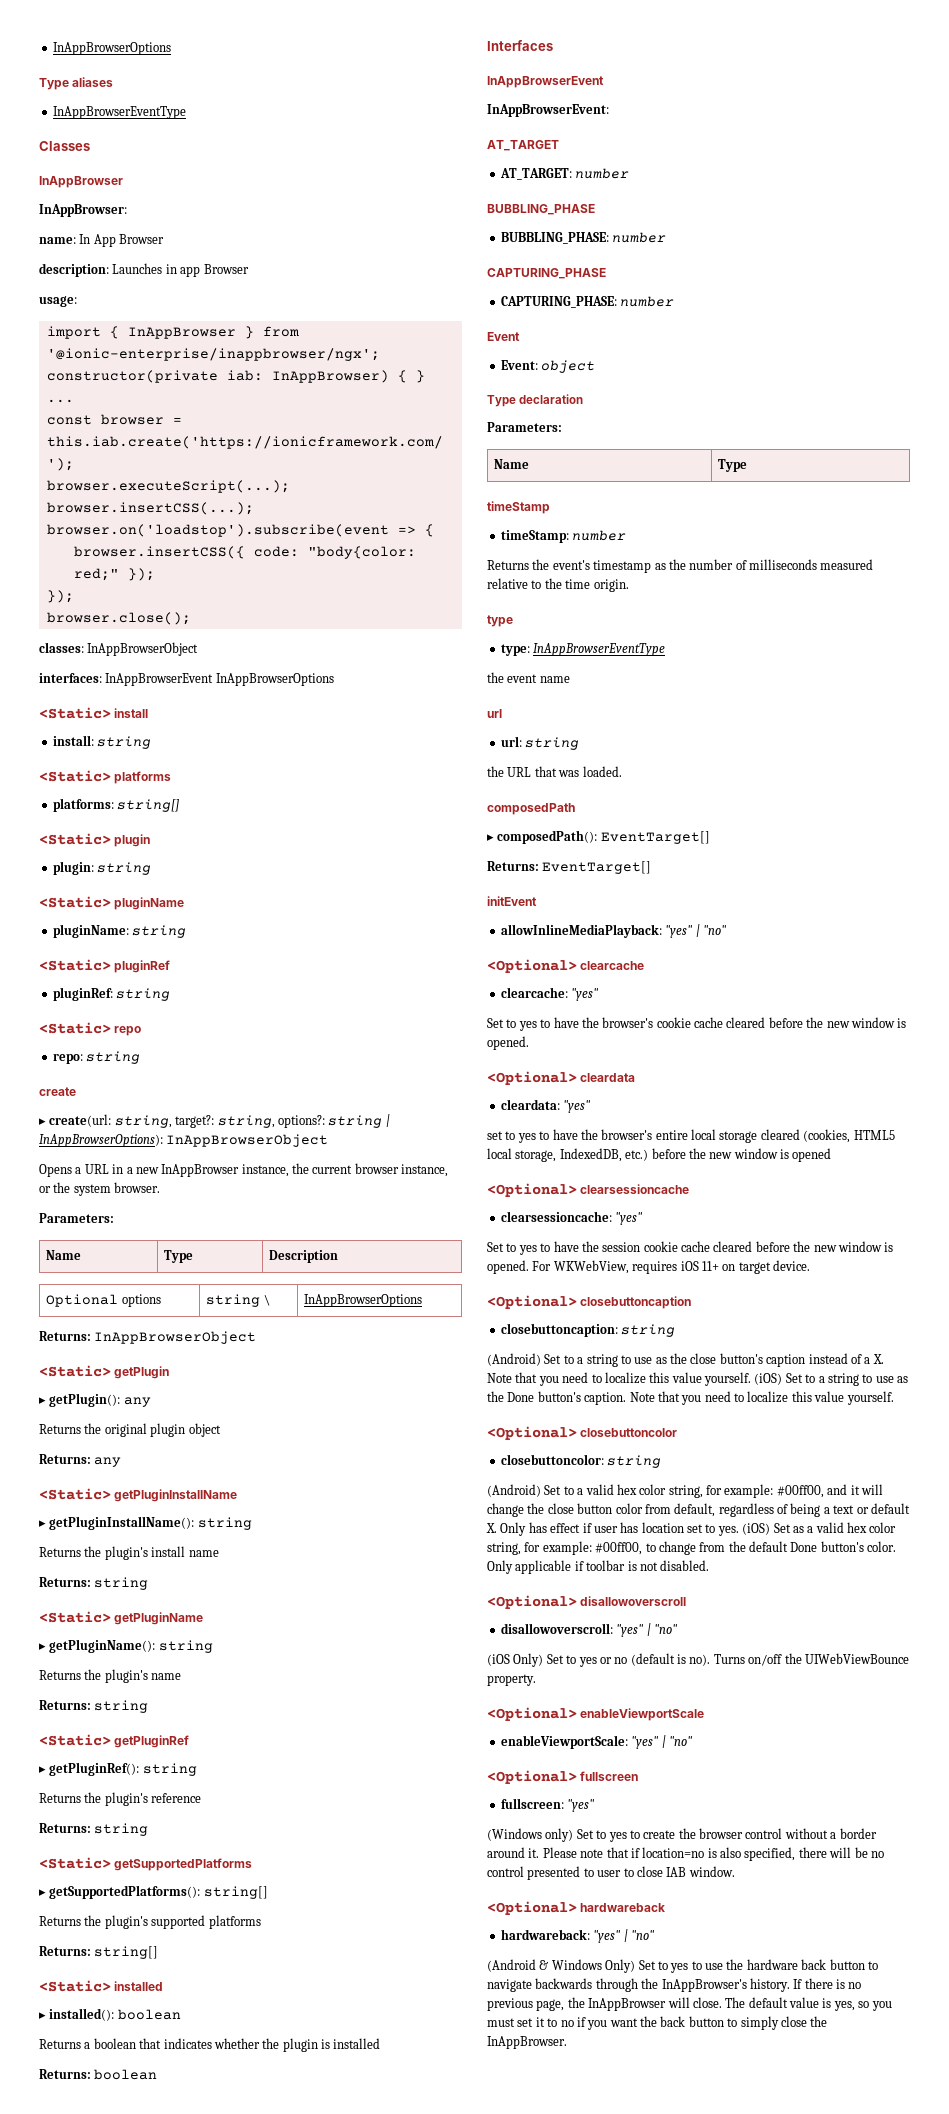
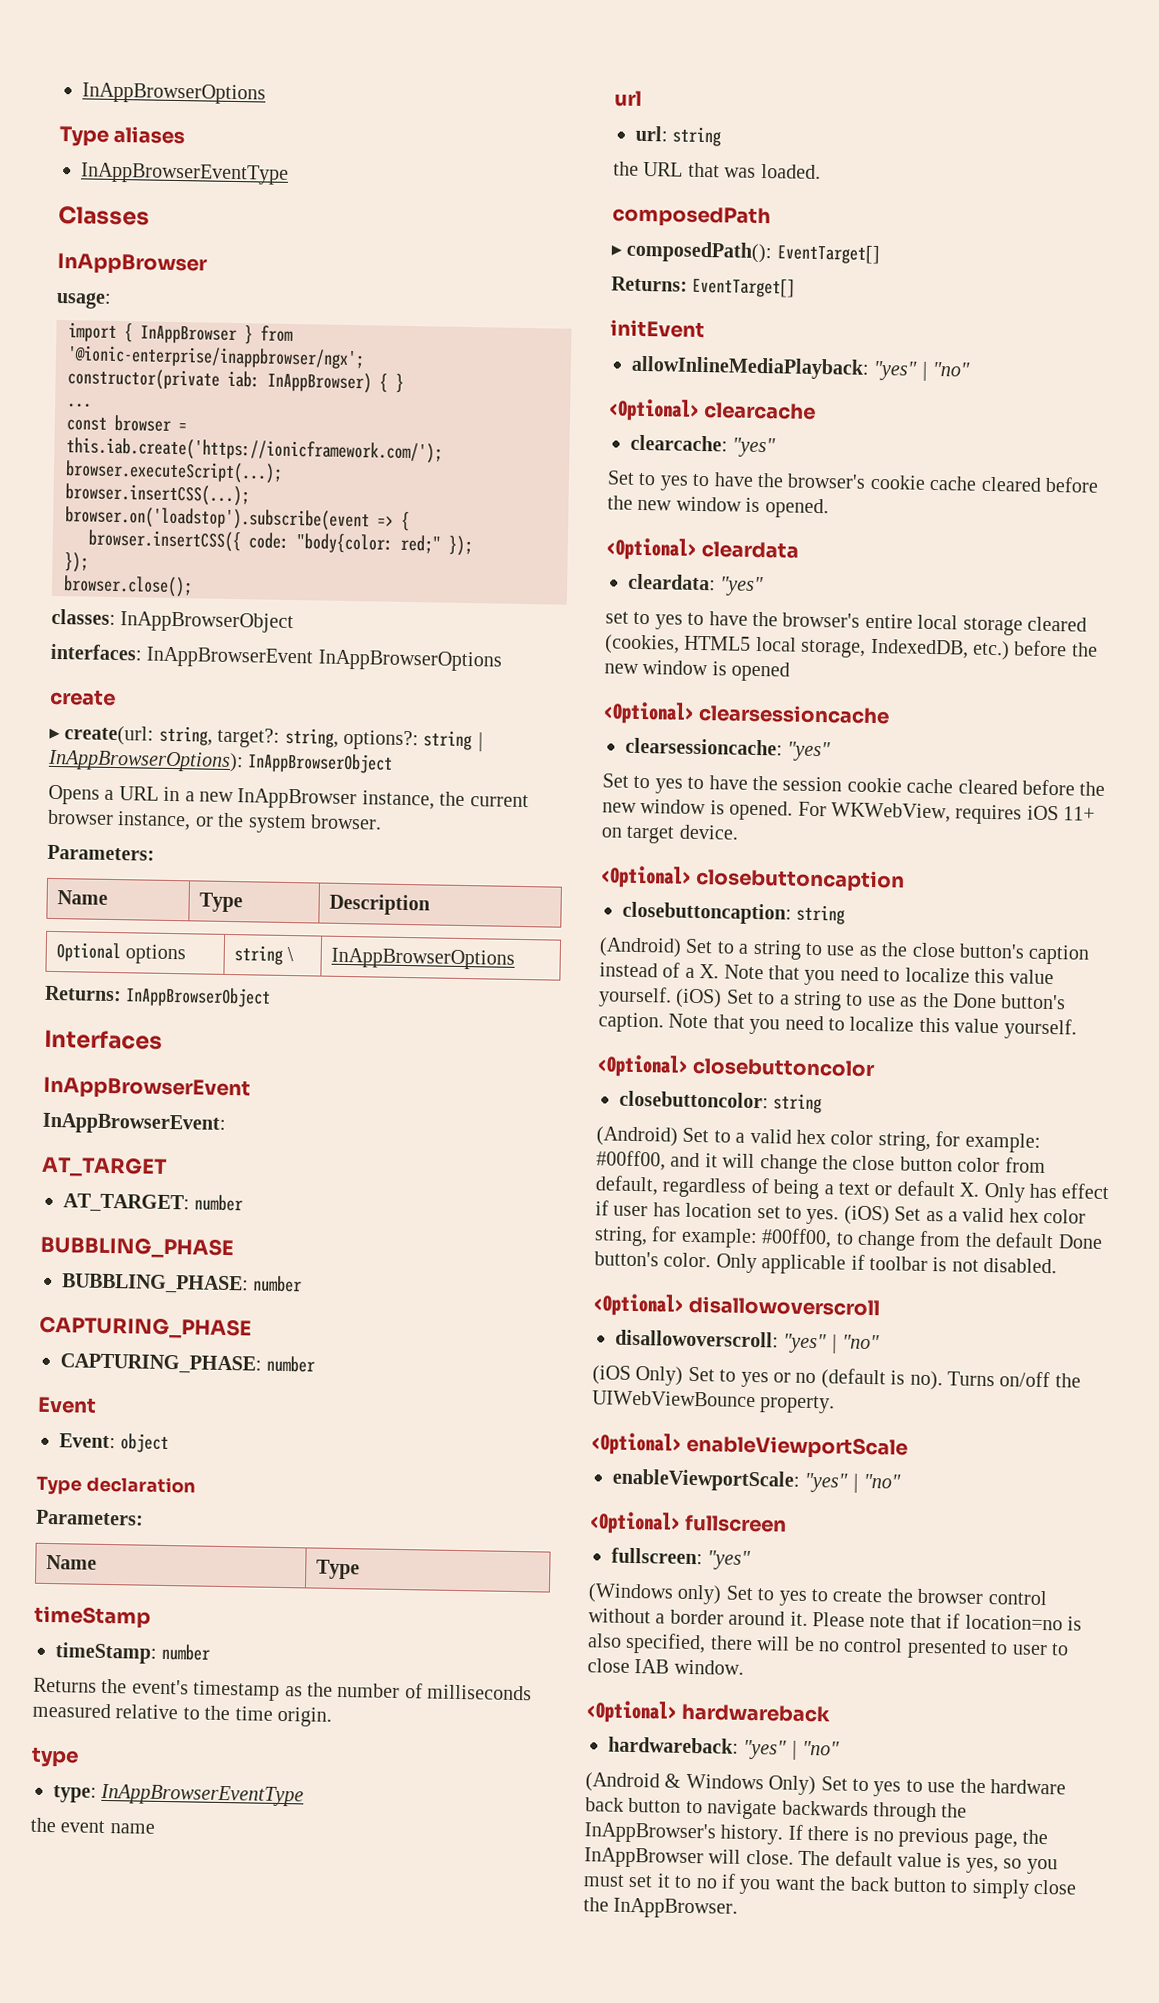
- InAppBrowser:
- name: In App Browser
- description: Launches in app Browser
- <Static> install
- install: string
- <Static> platforms
- platforms: string[]
- <Static> plugin
- plugin: string
- <Static> pluginName
- pluginName: string
- <Static> pluginRef
- pluginRef: string
- <Static> repo
- repo: string
- <Static> getPlugin
- ▸ getPlugin(): any
- Returns the original plugin object
- Returns: any
- <Static> getPluginInstallName
- ▸ getPluginInstallName(): string
- Returns the plugin's install name
- Returns: string
- <Static> getPluginName
- ▸ getPluginName(): string
- Returns the plugin's name
- Returns: string
- <Static> getPluginRef
- ▸ getPluginRef(): string
- Returns the plugin's reference
- Returns: string
- <Static> getSupportedPlatforms
- ▸ getSupportedPlatforms(): string[]
- Returns the plugin's supported platforms
- Returns: string[]
- <Static> installed
- ▸ installed(): boolean
- Returns a boolean that indicates whether the plugin is installed
- Returns: boolean

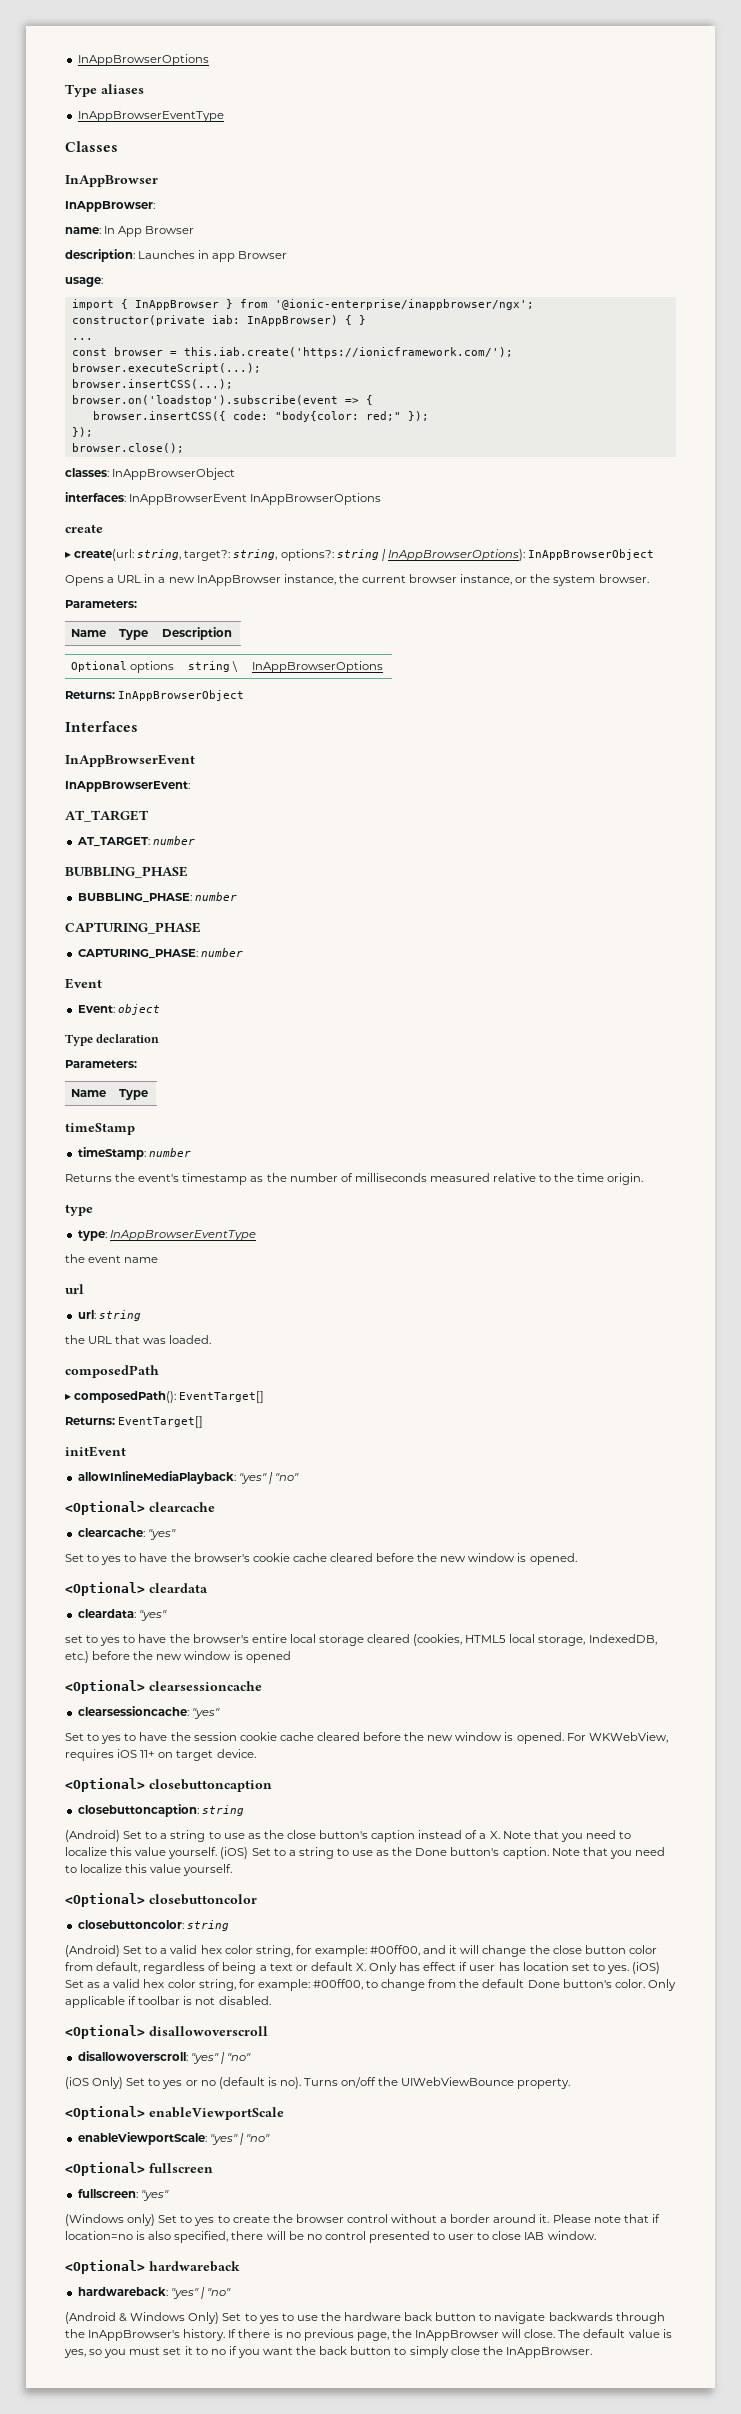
+ InAppBrowser:
+ name: In App Browser
+ description: Launches in app Browser

